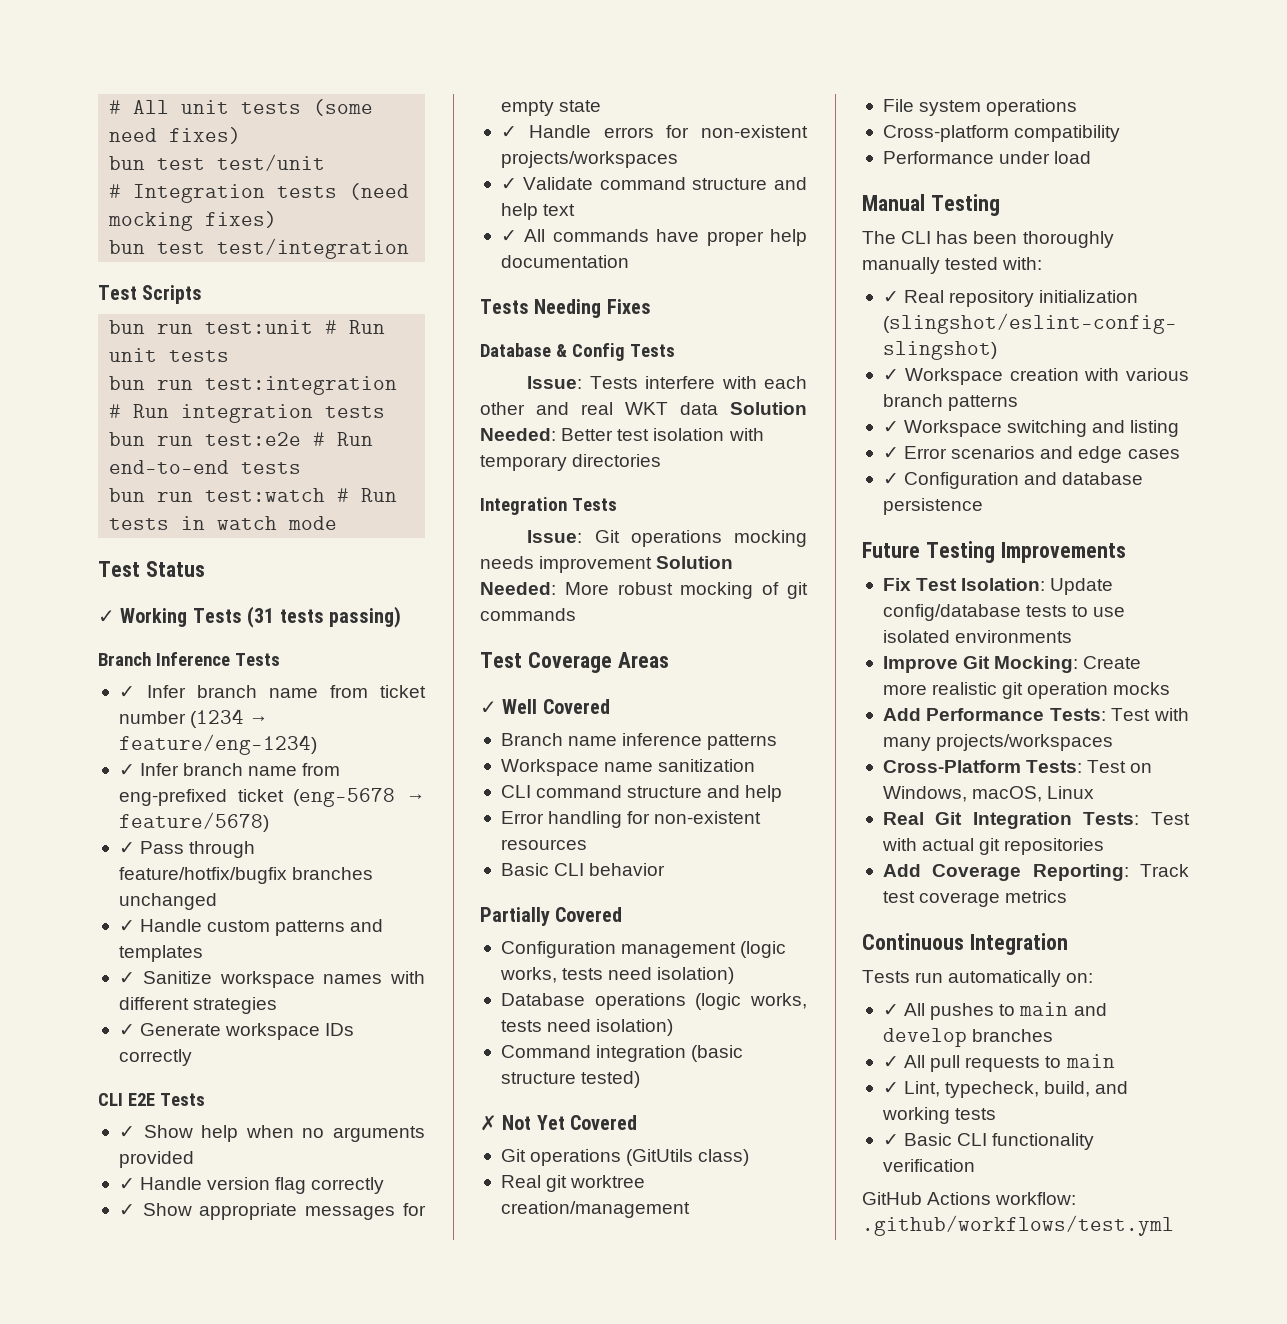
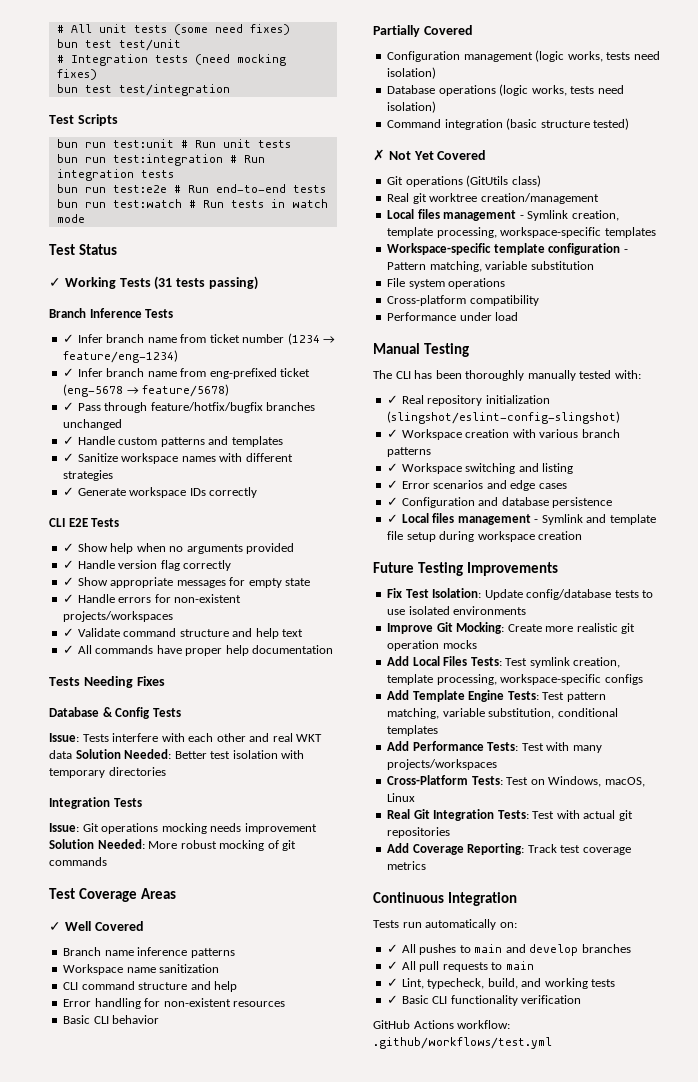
+ Local files management - Symlink creation, template processing, workspace-specific templates
+ Workspace-specific template configuration - Pattern matching, variable substitution
+ ✓ Local files management - Symlink and template file setup during workspace creation
+ Add Local Files Tests: Test symlink creation, template processing, workspace-specific configs
+ Add Template Engine Tests: Test pattern matching, variable substitution, conditional templates

